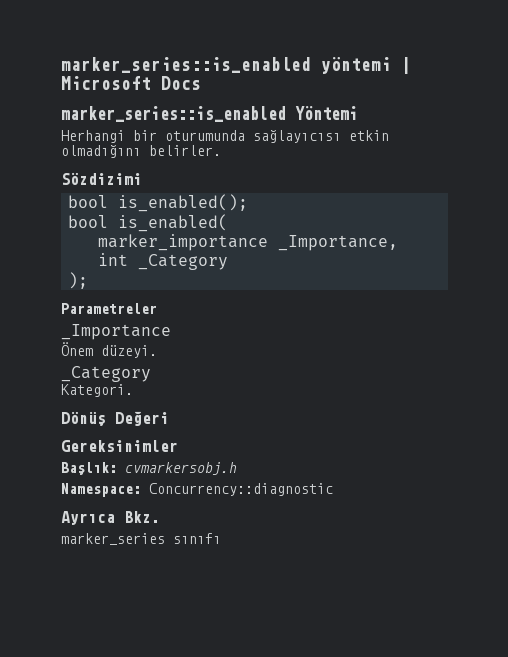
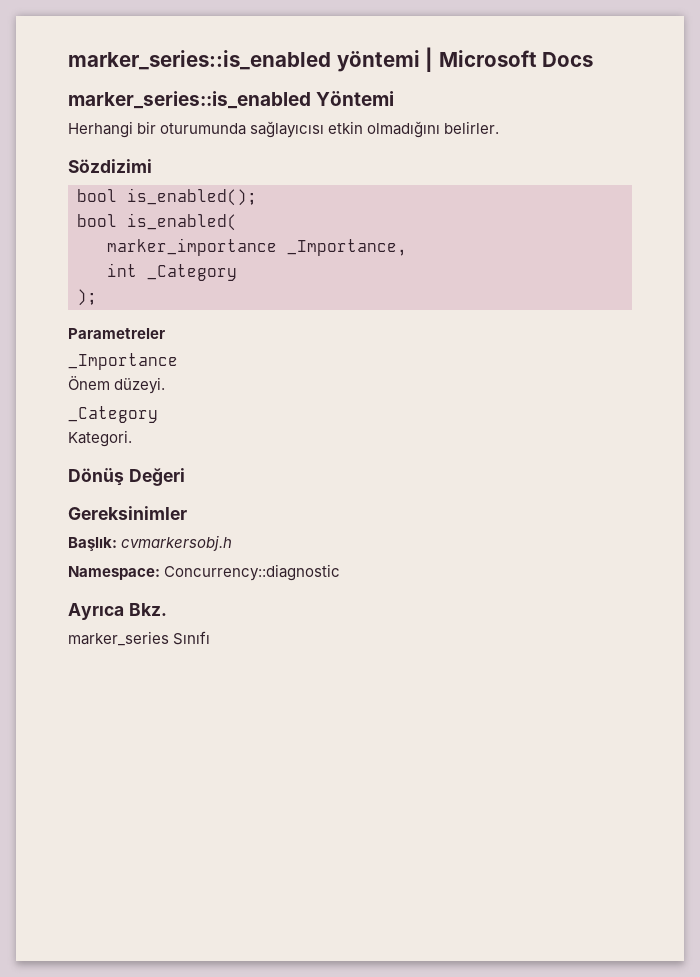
- marker_series sınıfı
+ marker_series Sınıfı

